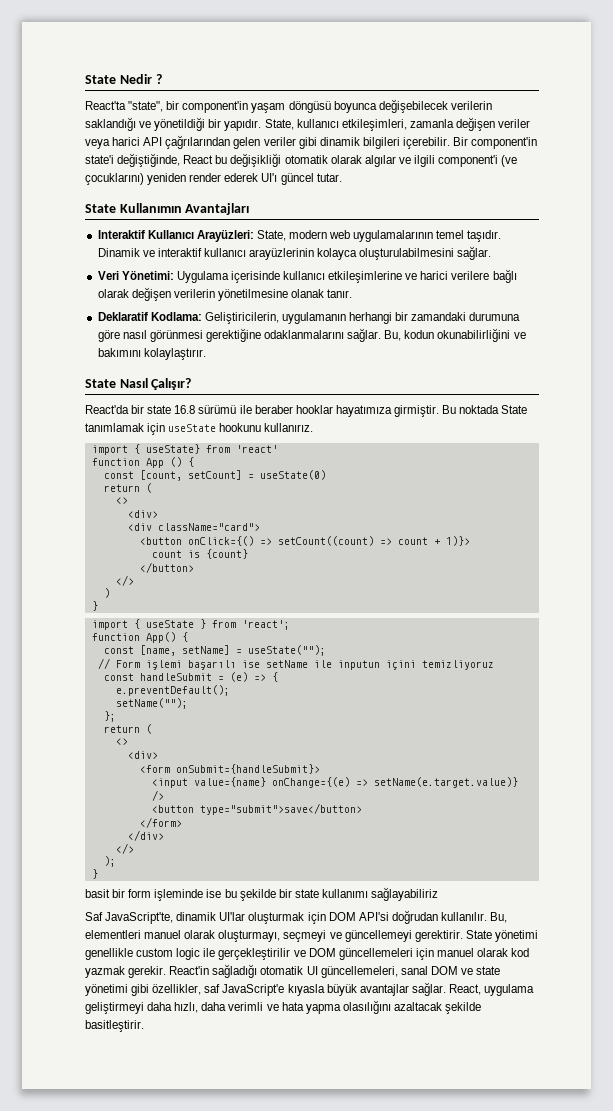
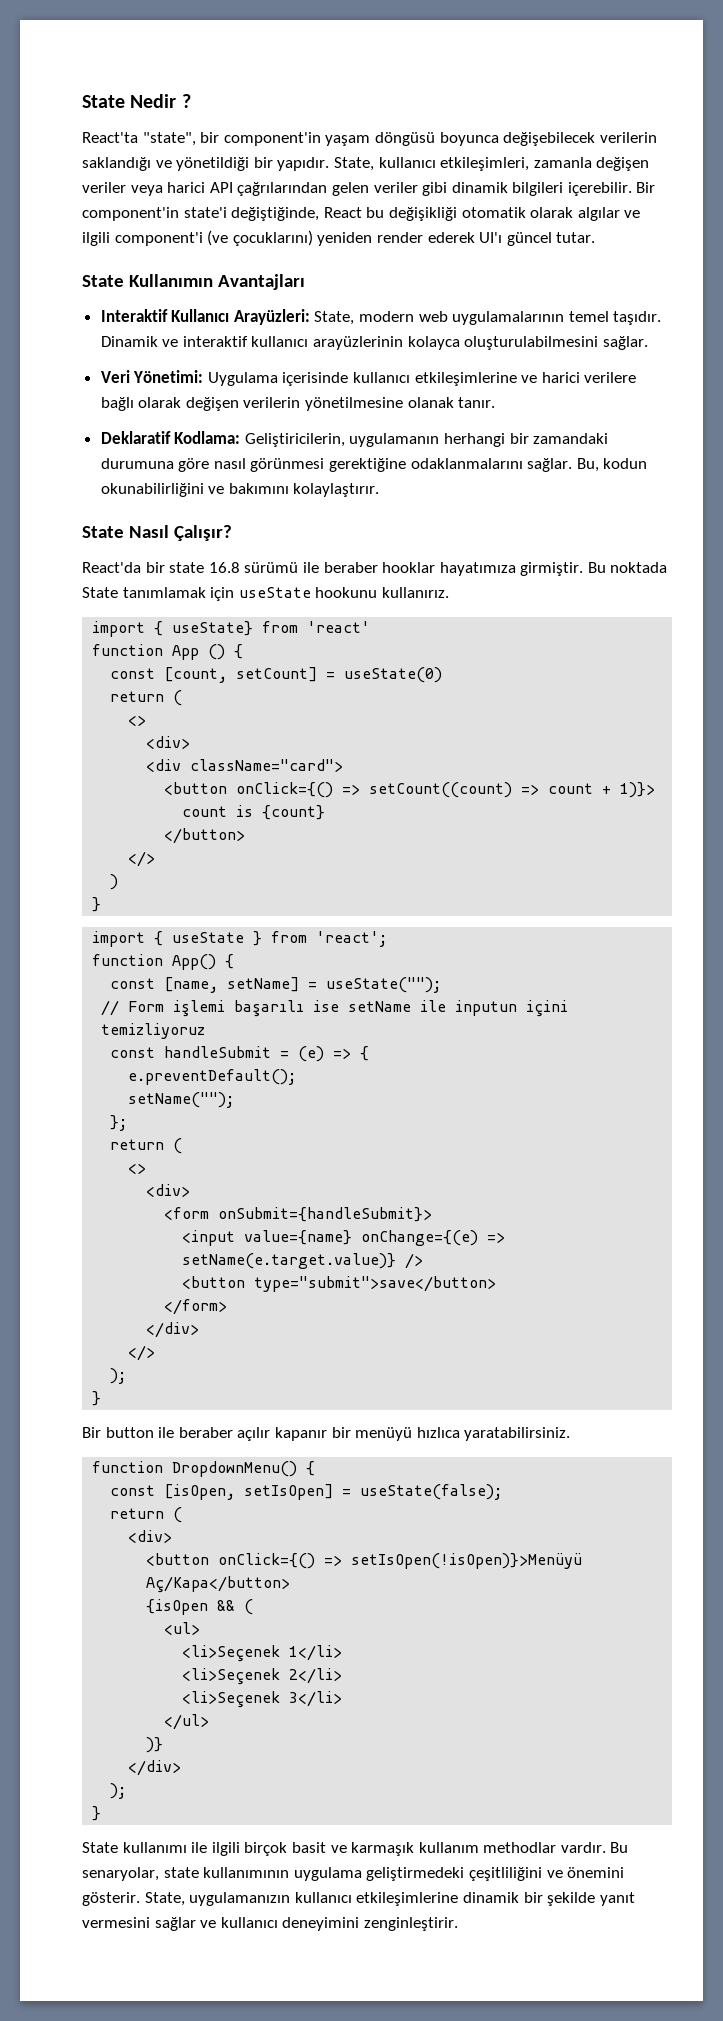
- basit bir form işleminde ise bu şekilde bir state kullanımı sağlayabiliriz
- Saf JavaScript'te, dinamik UI'lar oluşturmak için DOM API'si doğrudan kullanılır. Bu, elementleri manuel olarak oluşturmayı, seçmeyi ve güncellemeyi gerektirir. State yönetimi genellikle custom logic ile gerçekleştirilir ve DOM güncellemeleri için manuel olarak kod yazmak gerekir. React'in sağladığı otomatik UI güncellemeleri, sanal DOM ve state yönetimi gibi özellikler, saf JavaScript'e kıyasla büyük avantajlar sağlar. React, uygulama geliştirmeyi daha hızlı, daha verimli ve hata yapma olasılığını azaltacak şekilde basitleştirir.
+ Bir button ile beraber açılır kapanır bir menüyü hızlıca yaratabilirsiniz.
+ function DropdownMenu() {
+ const [isOpen, setIsOpen] = useState(false);
+ return (
+ <div>
+ <button onClick={() => setIsOpen(!isOpen)}>Menüyü Aç/Kapa</button>
+ {isOpen && (
+ <ul>
+ <li>Seçenek 1</li>
+ <li>Seçenek 2</li>
+ <li>Seçenek 3</li>
+ </ul>
+ )}
+ </div>
+ );
+ }
+ State kullanımı ile ilgili birçok basit ve karmaşık kullanım methodlar vardır. Bu senaryolar, state kullanımının uygulama geliştirmedeki çeşitliliğini ve önemini gösterir. State, uygulamanızın kullanıcı etkileşimlerine dinamik bir şekilde yanıt vermesini sağlar ve kullanıcı deneyimini zenginleştirir.

